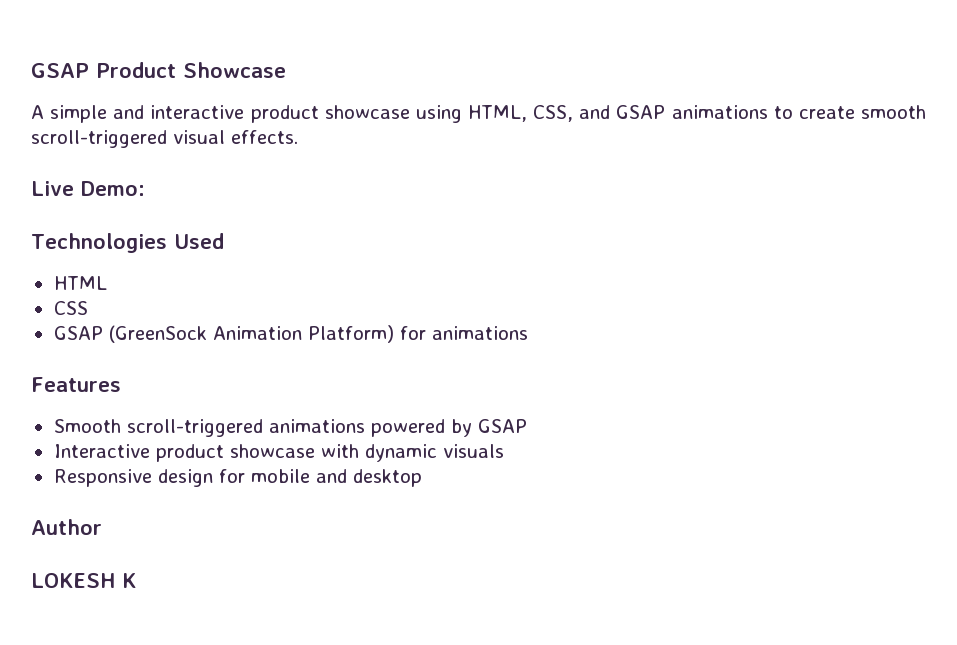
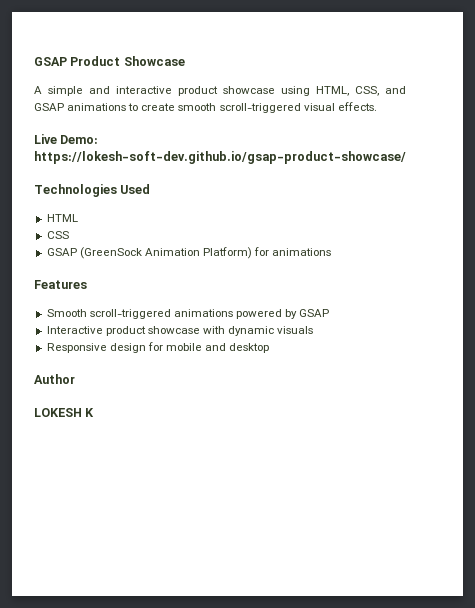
- Live Demo:
+ Live Demo: https://lokesh-soft-dev.github.io/gsap-product-showcase/

